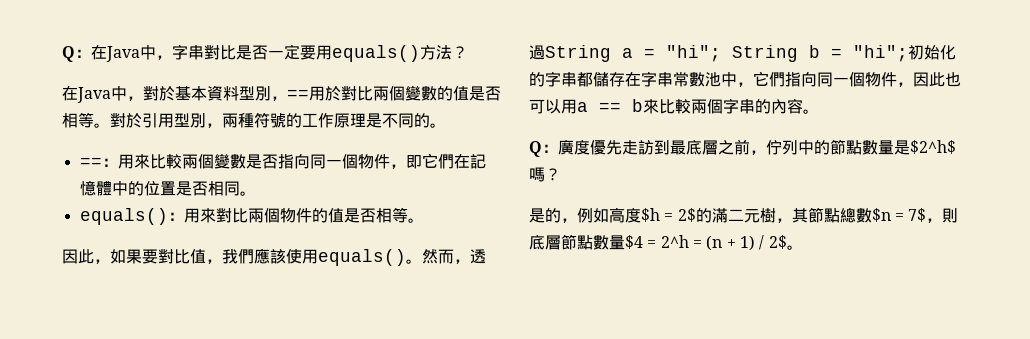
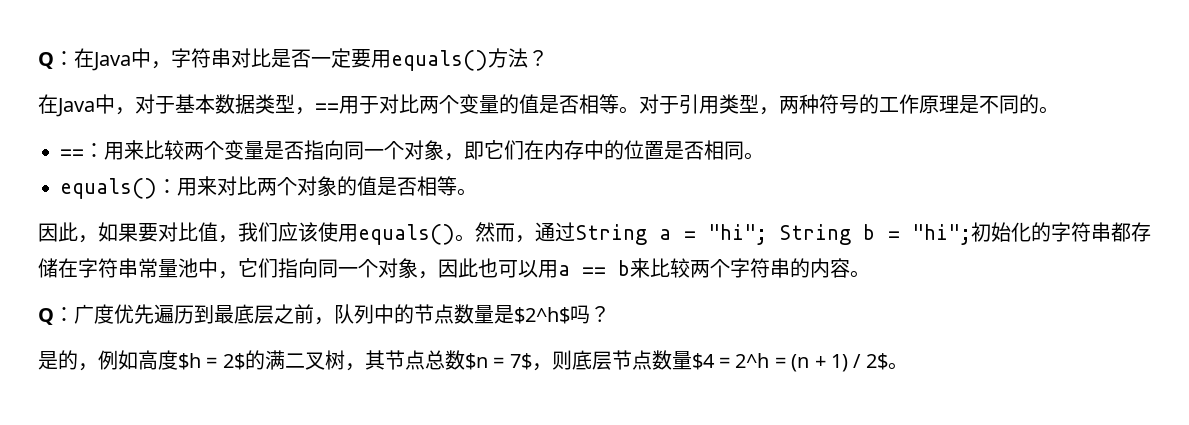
- Q：在Java中，字串對比是否一定要用equals()方法？
+ Q：在Java中，字符串对比是否一定要用equals()方法？
- 在Java中，對於基本資料型別，==用於對比兩個變數的值是否相等。對於引用型別，兩種符號的工作原理是不同的。
+ 在Java中，对于基本数据类型，==用于对比两个变量的值是否相等。对于引用类型，两种符号的工作原理是不同的。
- ==：用來比較兩個變數是否指向同一個物件，即它們在記憶體中的位置是否相同。
+ ==：用来比较两个变量是否指向同一个对象，即它们在内存中的位置是否相同。
- equals()：用來對比兩個物件的值是否相等。
+ equals()：用来对比两个对象的值是否相等。
- 因此，如果要對比值，我們應該使用equals()。
+ 因此，如果要对比值，我们应该使用equals()。
- 然而，透過String a = "hi"; String b = "hi";初始化的字串都儲存在字串常數池中，它們指向同一個物件，因此也可以用a == b來比較兩個字串的內容。
- Q：廣度優先走訪到最底層之前，佇列中的節點數量是$2^h$嗎？
+ 然而，通过String a = "hi"; String b = "hi";初始化的字符串都存储在字符串常量池中，它们指向同一个对象，因此也可以用a == b来比较两个字符串的内容。
+ Q：广度优先遍历到最底层之前，队列中的节点数量是$2^h$吗？
- 是的，例如高度$h = 2$的滿二元樹，其節點總數$n = 7$，則底層節點數量$4 = 2^h = (n + 1) / 2$。
+ 是的，例如高度$h = 2$的满二叉树，其节点总数$n = 7$，则底层节点数量$4 = 2^h = (n + 1) / 2$。

